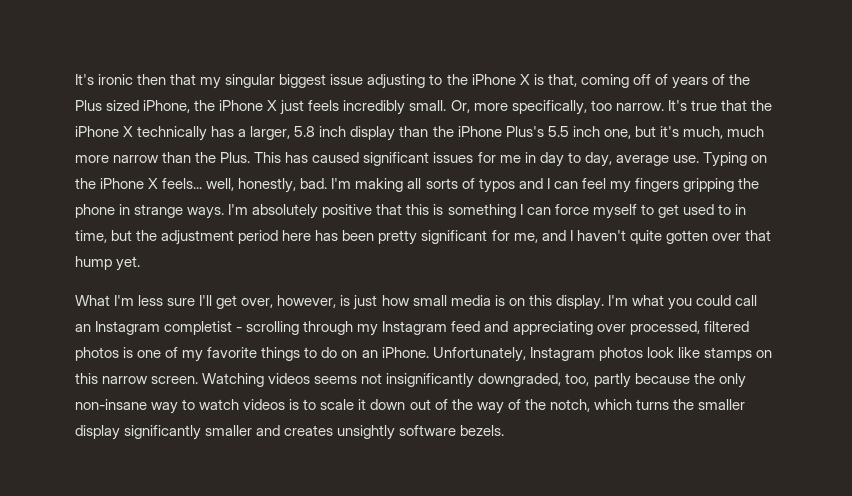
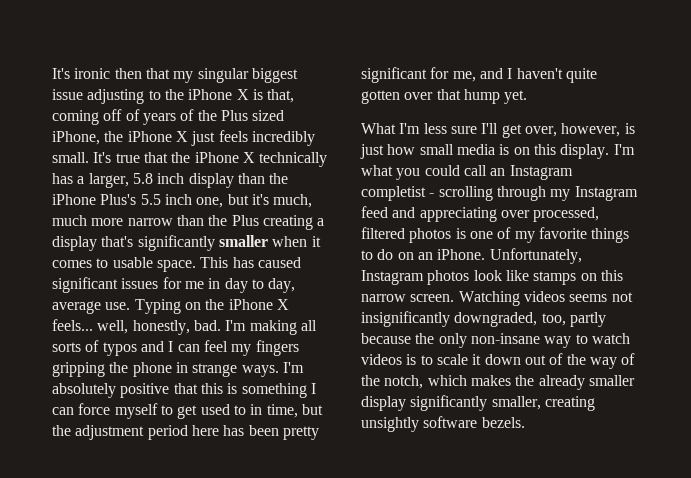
- Or, more specifically, too narrow.
- It's true that the iPhone X technically has a larger, 5.8 inch display than the iPhone Plus's 5.5 inch one, but it's much, much more narrow than the Plus.
+ It's true that the iPhone X technically has a larger, 5.8 inch display than the iPhone Plus's 5.5 inch one, but it's much, much more narrow than the Plus creating a display that's significantly smaller when it comes to usable space.
- Watching videos seems not insignificantly downgraded, too, partly because the only non-insane way to watch videos is to scale it down out of the way of the notch, which turns the smaller display significantly smaller and creates unsightly software bezels.
+ Watching videos seems not insignificantly downgraded, too, partly because the only non-insane way to watch videos is to scale it down out of the way of the notch, which makes the already smaller display significantly smaller, creating unsightly software bezels.

